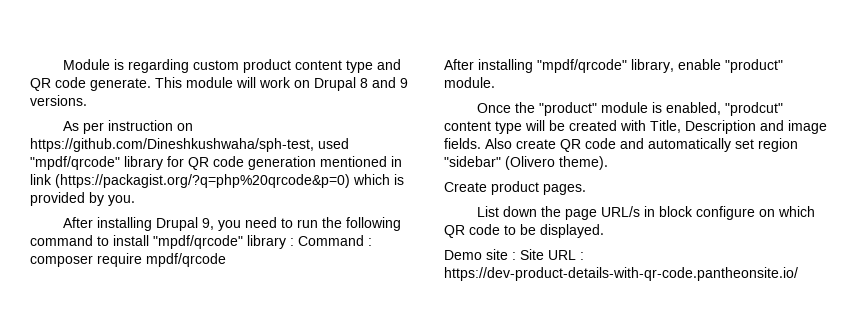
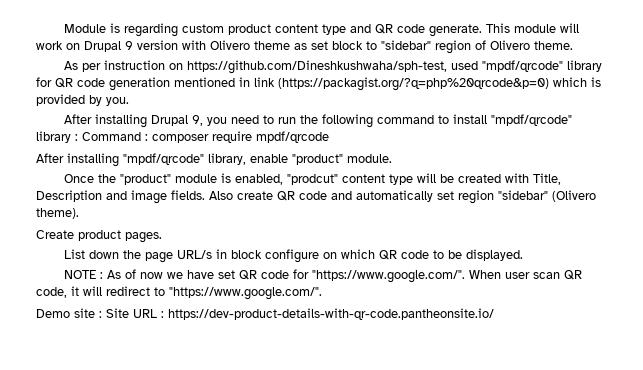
- This module will work on Drupal 8 and 9 versions.
+ This module will work on Drupal 9 version with Olivero theme as set block to "sidebar" region of Olivero theme.
+ NOTE : As of now we have set QR code for "https://www.google.com/". When user scan QR code, it will redirect to "https://www.google.com/".

